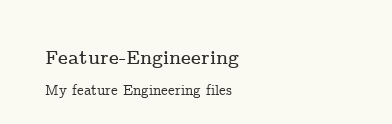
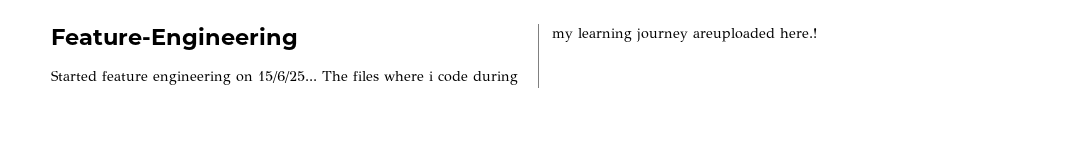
- My feature Engineering files
+ Started feature engineering on 15/6/25... The files where i code during my learning journey areuploaded here.!

